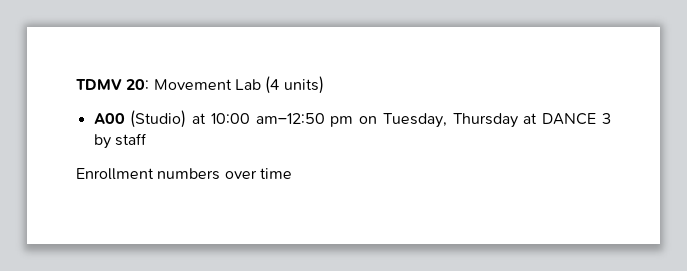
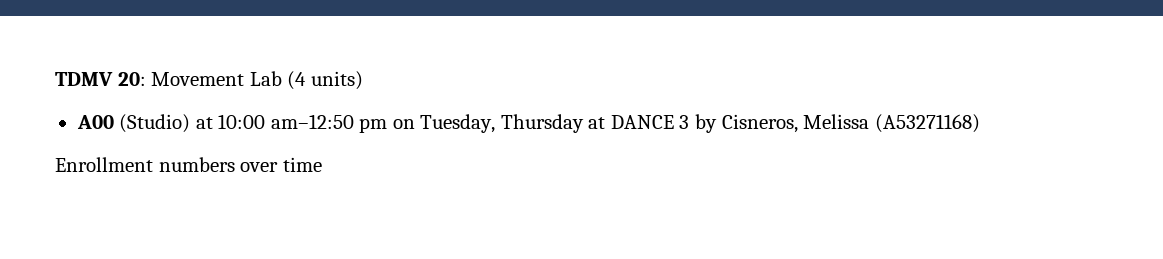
- A00 (Studio) at 10:00 am–12:50 pm on Tuesday, Thursday at DANCE 3 by staff
+ A00 (Studio) at 10:00 am–12:50 pm on Tuesday, Thursday at DANCE 3 by Cisneros, Melissa (A53271168)

